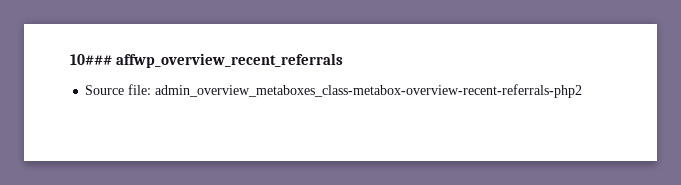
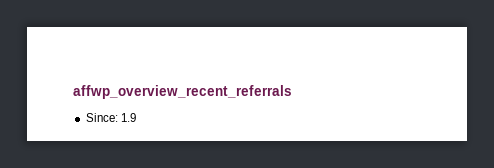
- 10### affwp_overview_recent_referrals
+ affwp_overview_recent_referrals
- Source file: admin_overview_metaboxes_class-metabox-overview-recent-referrals-php2
+ Since: 1.9

